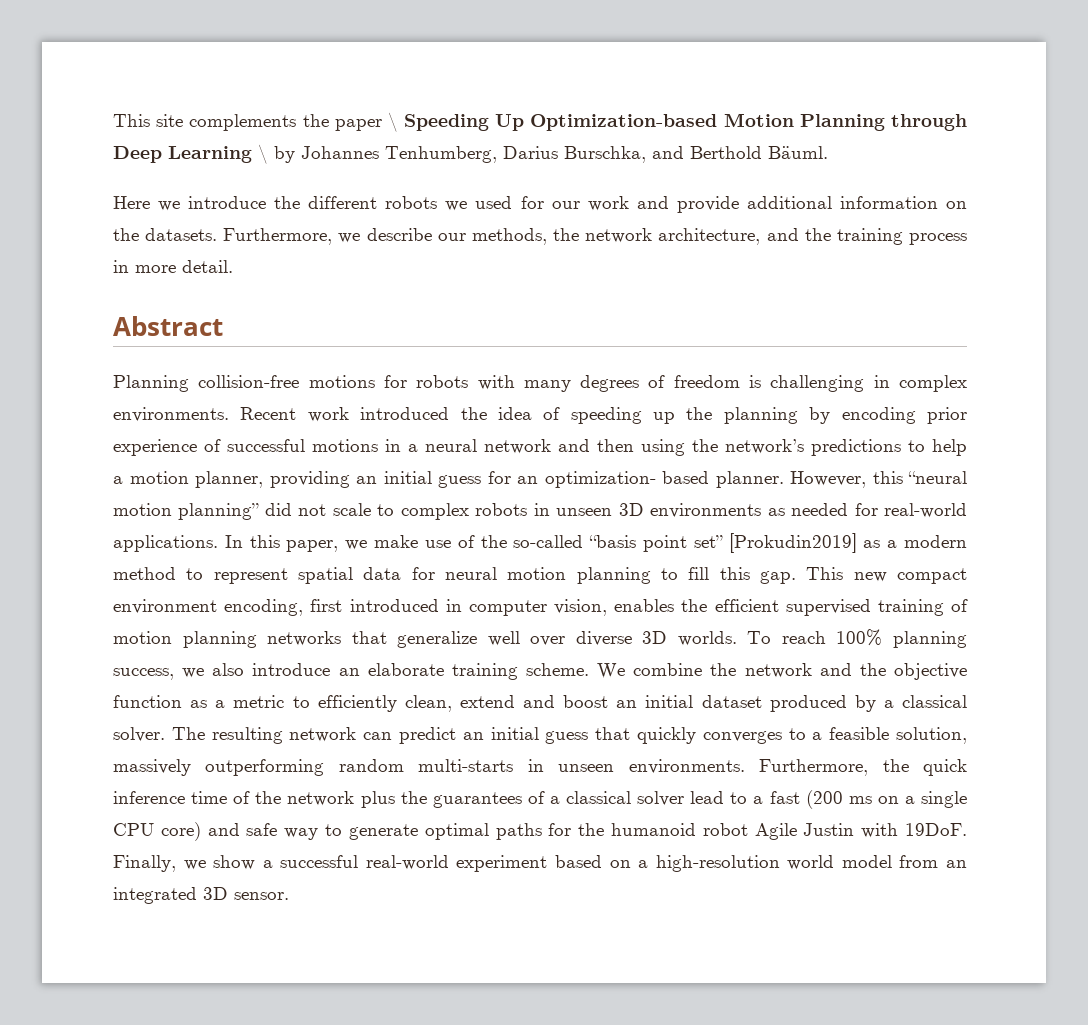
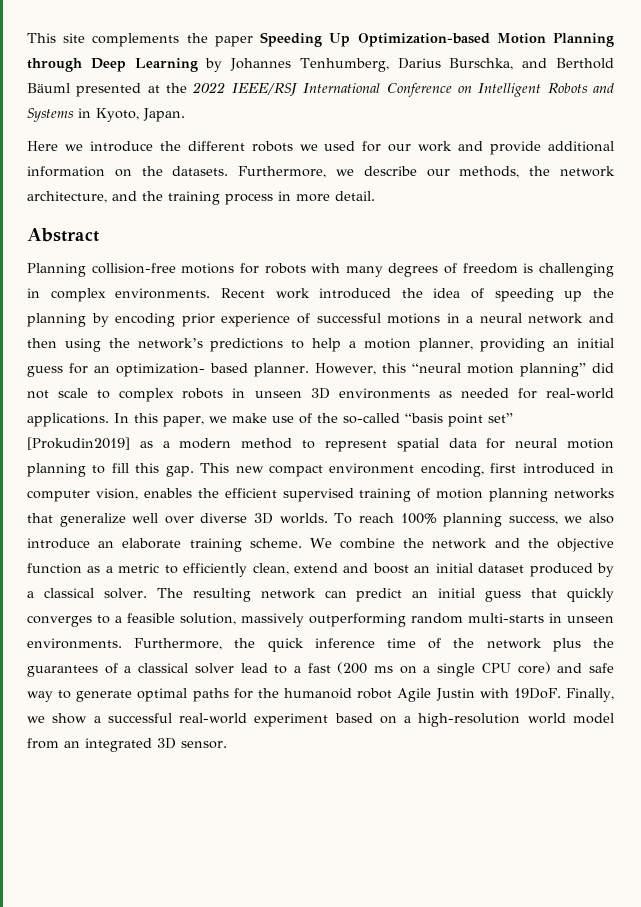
- This site complements the paper \ Speeding Up Optimization-based Motion Planning through Deep Learning \ by Johannes Tenhumberg, Darius Burschka, and Berthold Bäuml.
+ This site complements the paper Speeding Up Optimization-based Motion Planning through Deep Learning by Johannes Tenhumberg, Darius Burschka, and Berthold Bäuml presented at the 2022 IEEE/RSJ International Conference on Intelligent Robots and Systems in Kyoto, Japan.

